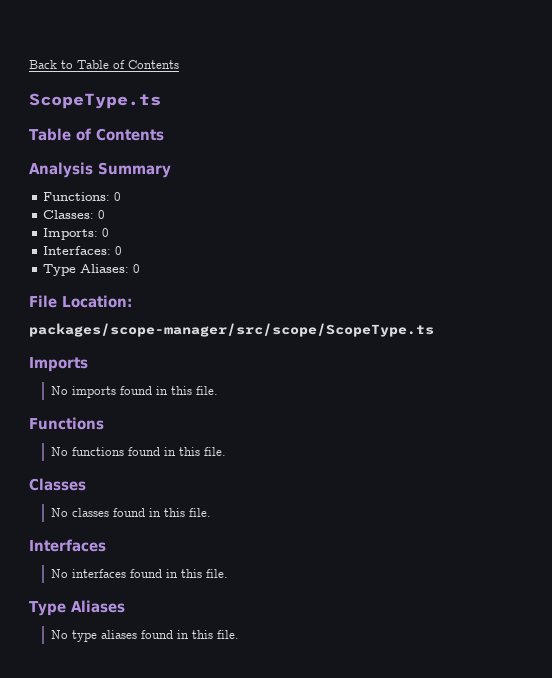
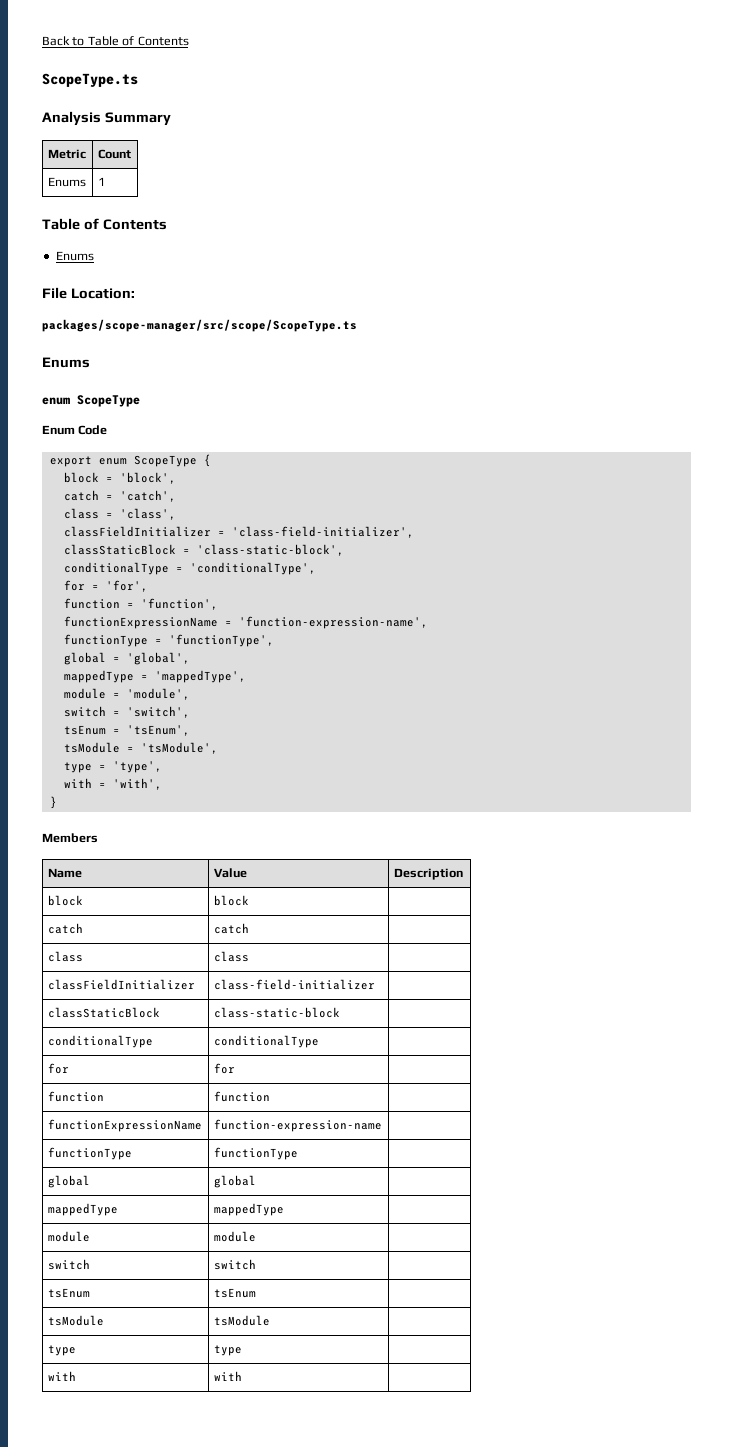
  ScopeType.ts
+ Analysis Summary
+ Metric | Count
+ Enums | 1
  Table of Contents
- Analysis Summary
- Functions: 0
- Classes: 0
- Imports: 0
- Interfaces: 0
- Type Aliases: 0
+ Enums
  File Location:
  packages/scope-manager/src/scope/ScopeType.ts
- Imports
- No imports found in this file.
- Functions
- No functions found in this file.
- Classes
- No classes found in this file.
- Interfaces
- No interfaces found in this file.
- Type Aliases
- No type aliases found in this file.
+ Enums
+ enum ScopeType
+ Enum Code
+ export enum ScopeType {
+ block = 'block',
+ catch = 'catch',
+ class = 'class',
+ classFieldInitializer = 'class-field-initializer',
+ classStaticBlock = 'class-static-block',
+ conditionalType = 'conditionalType',
+ for = 'for',
+ function = 'function',
+ functionExpressionName = 'function-expression-name',
+ functionType = 'functionType',
+ global = 'global',
+ mappedType = 'mappedType',
+ module = 'module',
+ switch = 'switch',
+ tsEnum = 'tsEnum',
+ tsModule = 'tsModule',
+ type = 'type',
+ with = 'with',
+ }
+ Members
+ Name | Value | Description
+ block | block |
+ catch | catch |
+ class | class |
+ classFieldInitializer | class-field-initializer |
+ classStaticBlock | class-static-block |
+ conditionalType | conditionalType |
+ for | for |
+ function | function |
+ functionExpressionName | function-expression-name |
+ functionType | functionType |
+ global | global |
+ mappedType | mappedType |
+ module | module |
+ switch | switch |
+ tsEnum | tsEnum |
+ tsModule | tsModule |
+ type | type |
+ with | with |

